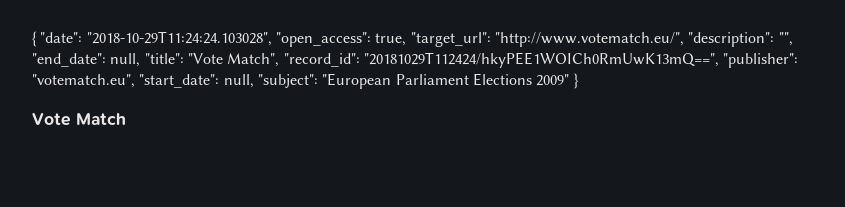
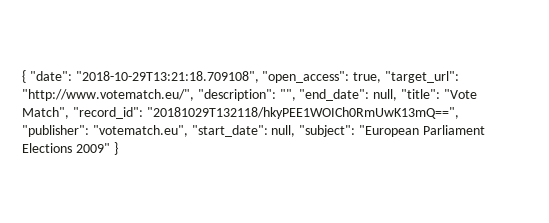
- { "date": "2018-10-29T11:24:24.103028", "open_access": true, "target_url": "http://www.votematch.eu/", "description": "", "end_date": null, "title": "Vote Match", "record_id": "20181029T112424/hkyPEE1WOICh0RmUwK13mQ==", "publisher": "votematch.eu", "start_date": null, "subject": "European Parliament Elections 2009" }
+ { "date": "2018-10-29T13:21:18.709108", "open_access": true, "target_url": "http://www.votematch.eu/", "description": "", "end_date": null, "title": "Vote Match", "record_id": "20181029T132118/hkyPEE1WOICh0RmUwK13mQ==", "publisher": "votematch.eu", "start_date": null, "subject": "European Parliament Elections 2009" }
- Vote Match

